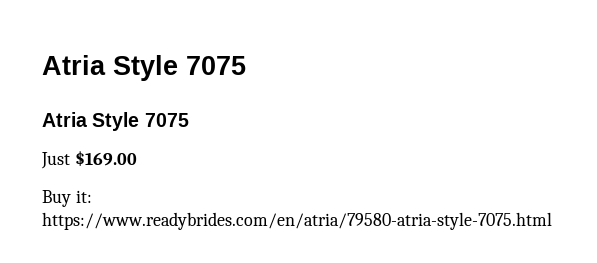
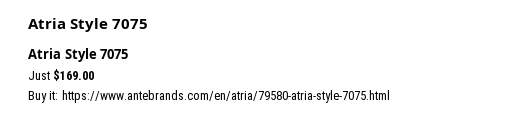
- Buy it: https://www.readybrides.com/en/atria/79580-atria-style-7075.html
+ Buy it: https://www.antebrands.com/en/atria/79580-atria-style-7075.html

